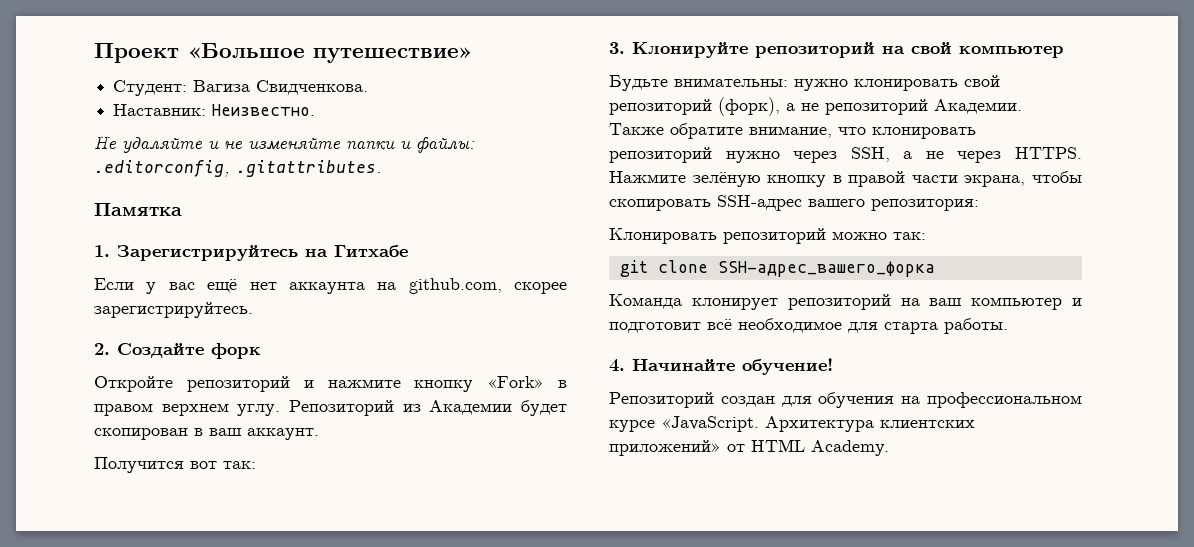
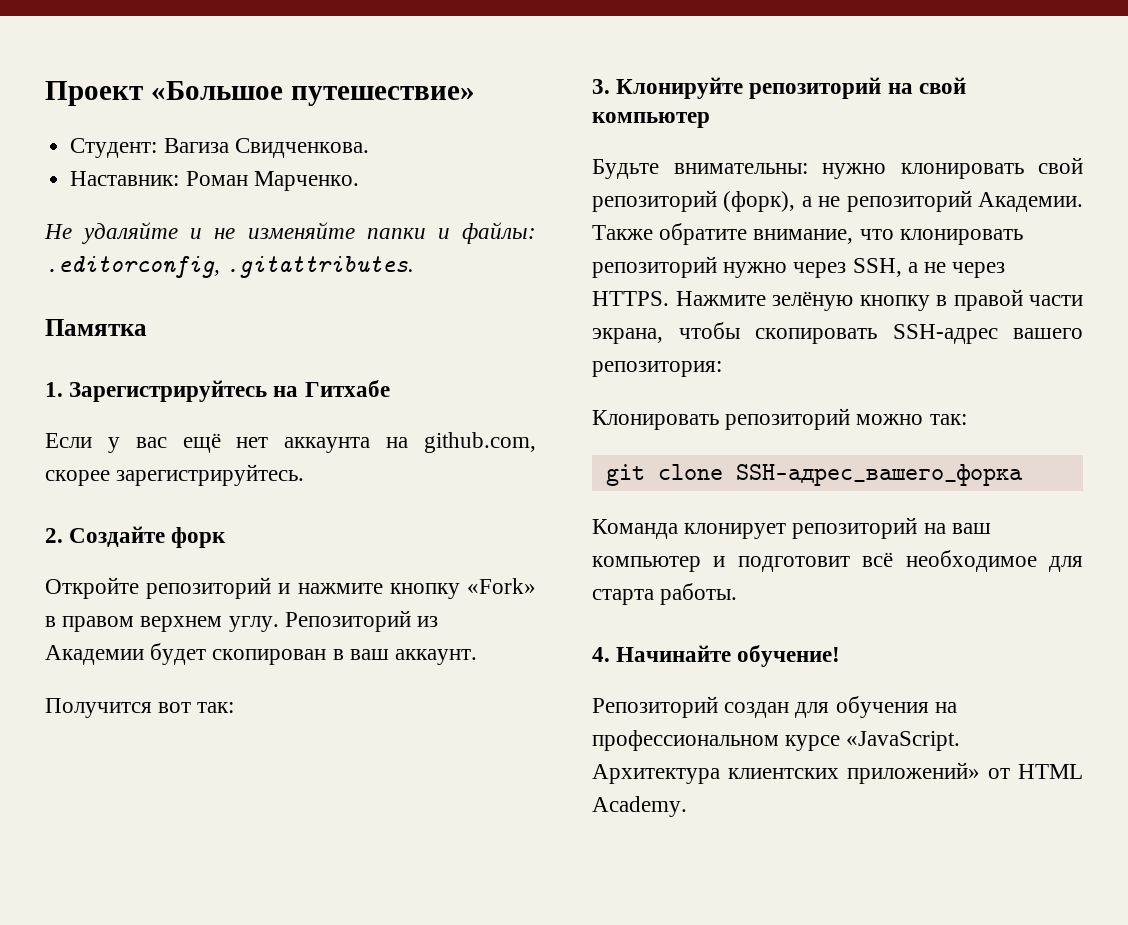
- Наставник: Неизвестно.
+ Наставник: Роман Марченко.

